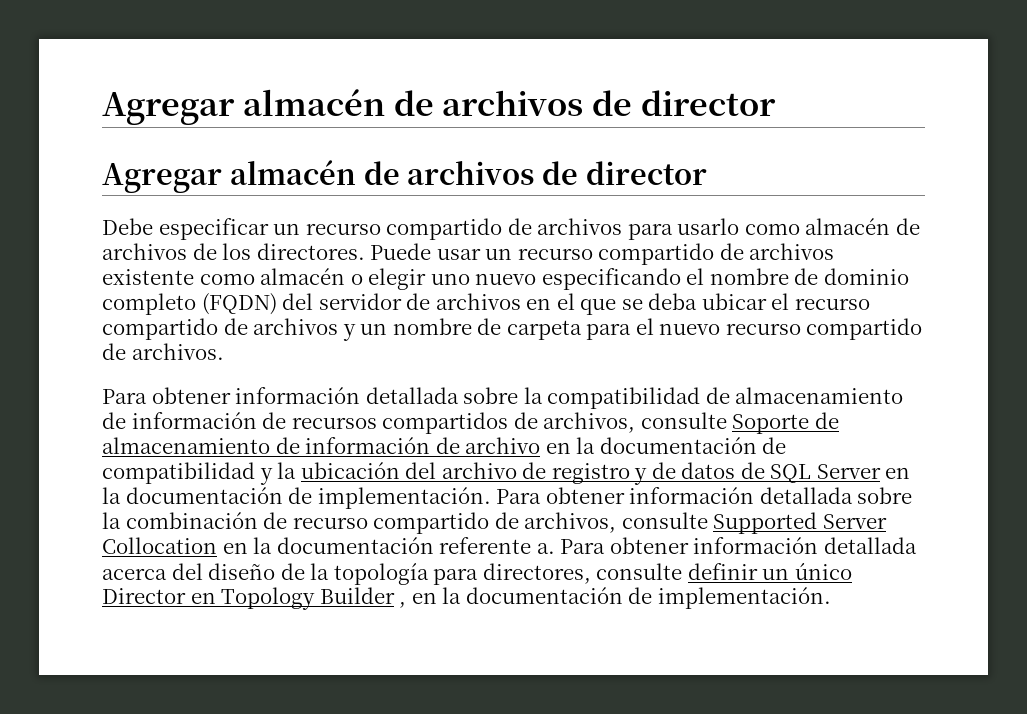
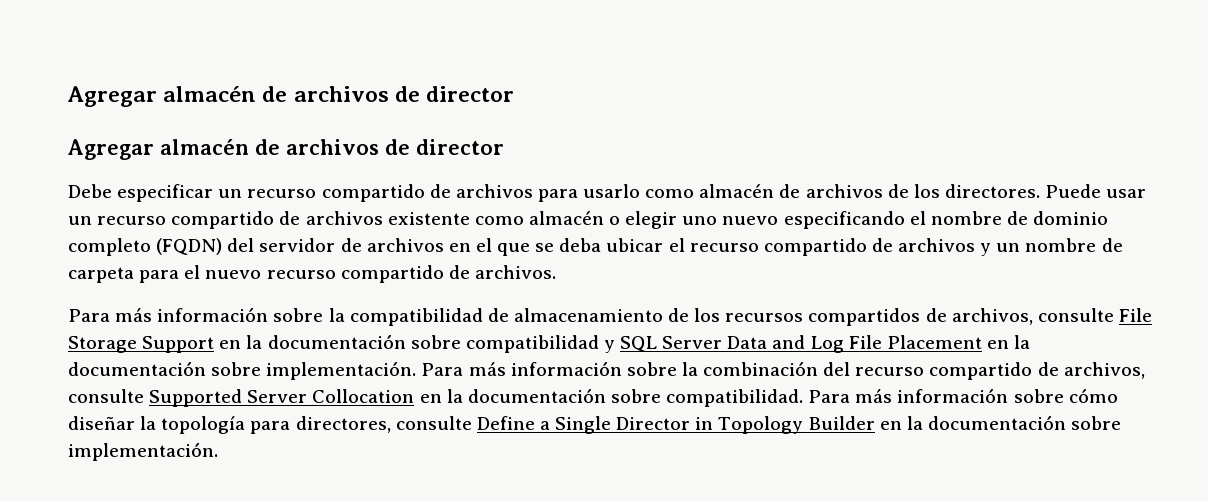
- Para obtener información detallada sobre la compatibilidad de almacenamiento de información de recursos compartidos de archivos, consulte Soporte de almacenamiento de información de archivo en la documentación de compatibilidad y la ubicación del archivo de registro y de datos de SQL Server en la documentación de implementación.
+ Para más información sobre la compatibilidad de almacenamiento de los recursos compartidos de archivos, consulte File Storage Support en la documentación sobre compatibilidad y SQL Server Data and Log File Placement en la documentación sobre implementación.
- Para obtener información detallada sobre la combinación de recurso compartido de archivos, consulte Supported Server Collocation en la documentación referente a. Para obtener información detallada acerca del diseño de la topología para directores, consulte definir un único Director en Topology Builder , en la documentación de implementación.
+ Para más información sobre la combinación del recurso compartido de archivos, consulte Supported Server Collocation en la documentación sobre compatibilidad. Para más información sobre cómo diseñar la topología para directores, consulte Define a Single Director in Topology Builder en la documentación sobre implementación.

